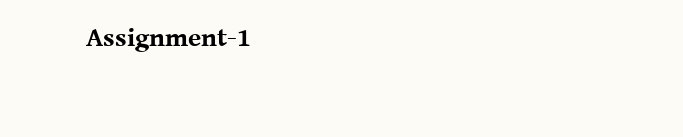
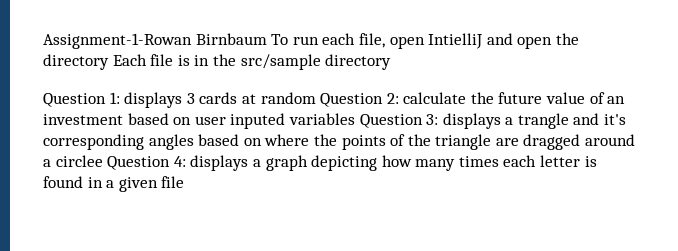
- Assignment-1
+ Assignment-1-Rowan Birnbaum To run each file, open IntielliJ and open the directory Each file is in the src/sample directory
+ Question 1: displays 3 cards at random Question 2: calculate the future value of an investment based on user inputed variables Question 3: displays a trangle and it's corresponding angles based on where the points of the triangle are dragged around a circlee Question 4: displays a graph depicting how many times each letter is found in a given file

